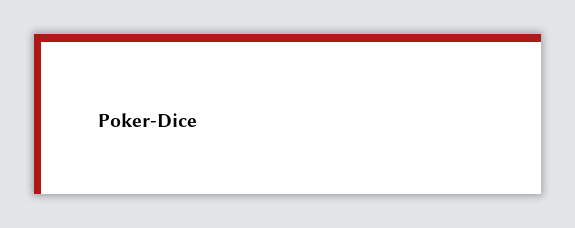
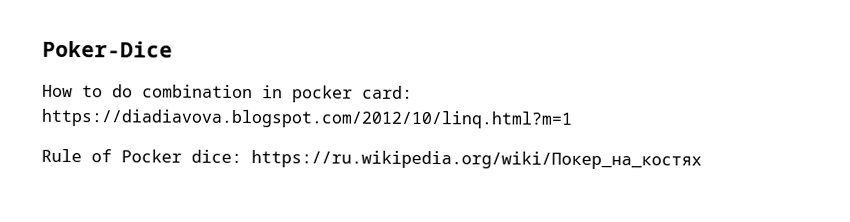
+ How to do combination in pocker card: https://diadiavova.blogspot.com/2012/10/linq.html?m=1
+ Rule of Pocker dice: https://ru.wikipedia.org/wiki/Покер_на_костях

